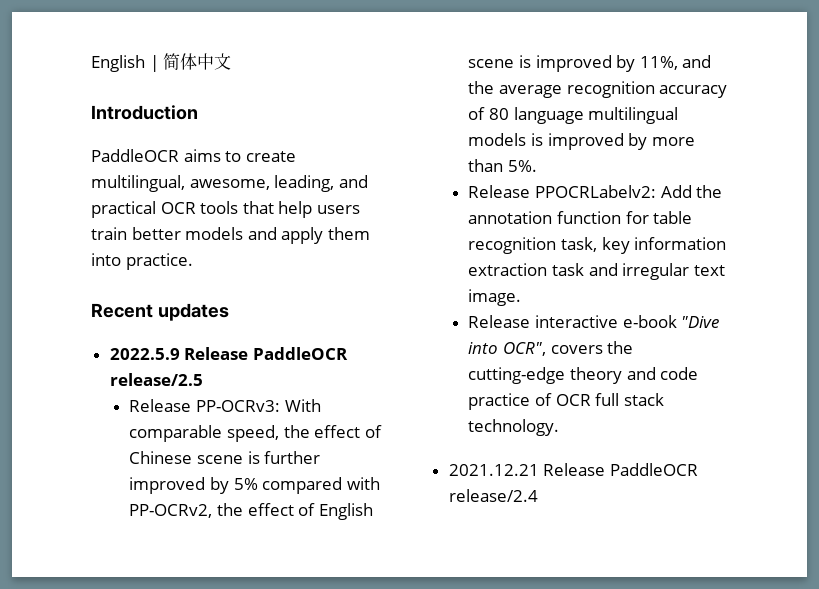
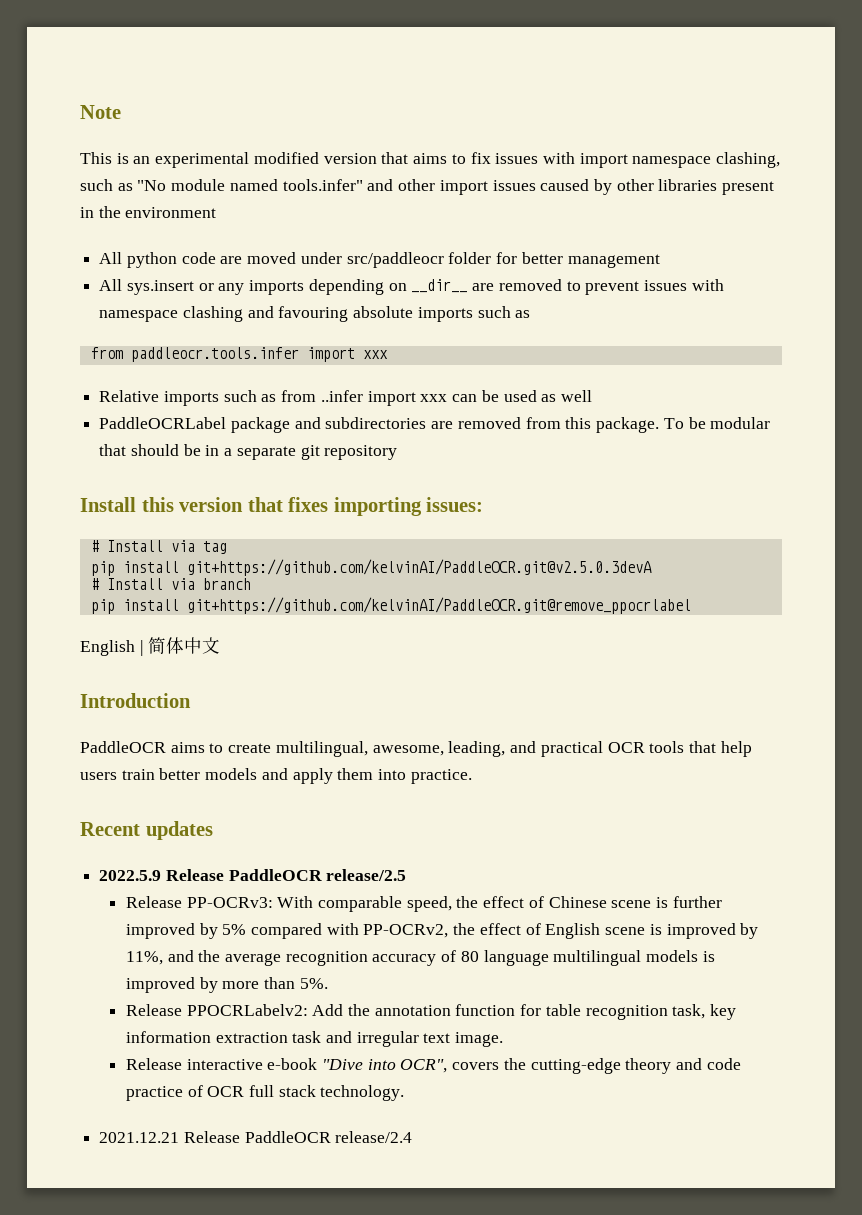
+ Note
+ This is an experimental modified version that aims to fix issues with import namespace clashing, such as "No module named tools.infer" and other import issues caused by other libraries present in the environment
+ All python code are moved under src/paddleocr folder for better management
+ All sys.insert or any imports depending on __dir__ are removed to prevent issues with namespace clashing and favouring absolute imports such as
+ from paddleocr.tools.infer import xxx
+ Relative imports such as from ..infer import xxx can be used as well
+ PaddleOCRLabel package and subdirectories are removed from this package. To be modular that should be in a separate git repository
+ Install this version that fixes importing issues:
+ # Install via tag
+ pip install git+https://github.com/kelvinAI/PaddleOCR.git@v2.5.0.3devA
+ # Install via branch
+ pip install git+https://github.com/kelvinAI/PaddleOCR.git@remove_ppocrlabel

